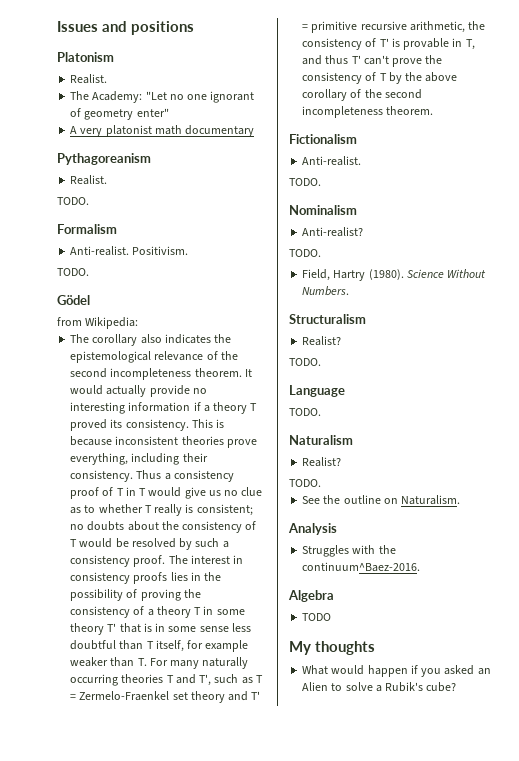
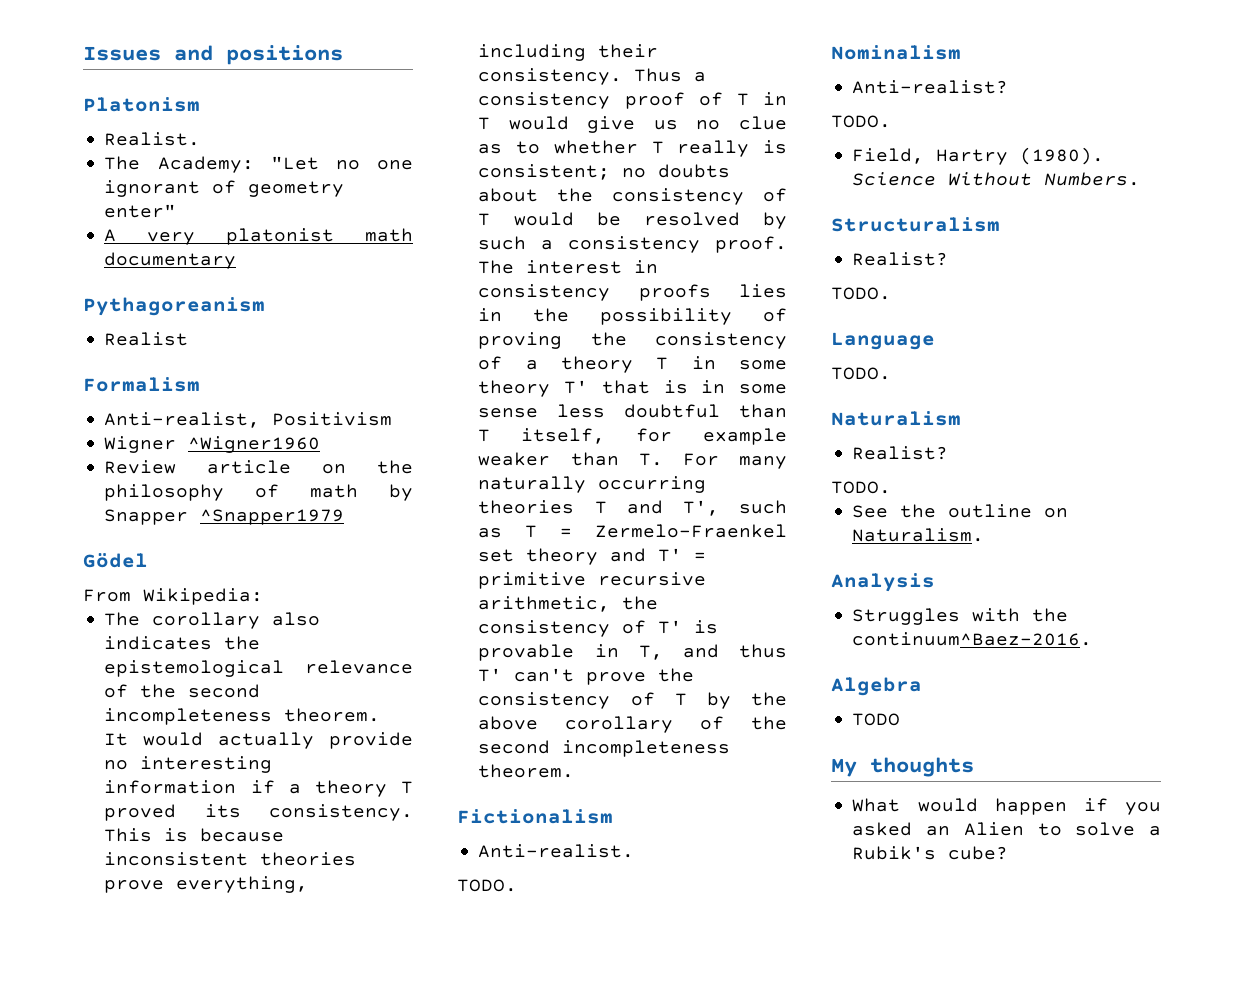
  Pythagoreanism
- Realist.
- TODO.
+ Realist
- Anti-realist. Positivism.
- TODO.
+ Anti-realist, Positivism
+ Wigner ^Wigner1960
+ Review article on the philosophy of math by Snapper ^Snapper1979
- from Wikipedia:
+ From Wikipedia:

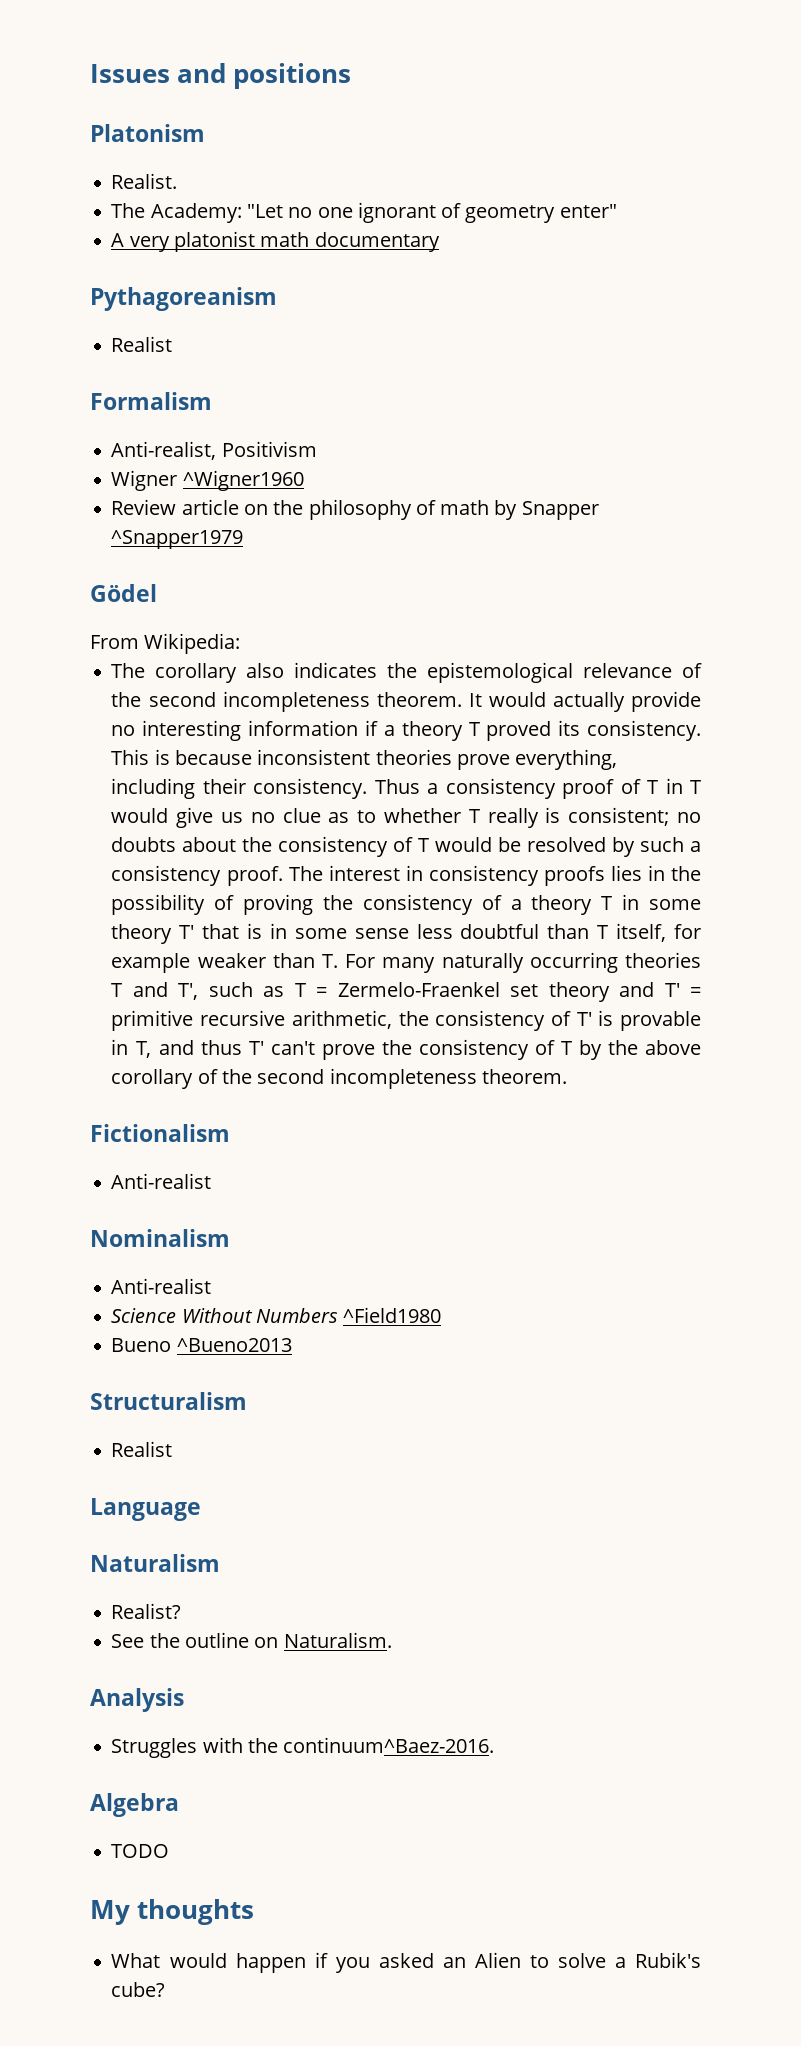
  Fictionalism
- Anti-realist.
- TODO.
+ Anti-realist
  Nominalism
- Anti-realist?
- TODO.
- Field, Hartry (1980). Science Without Numbers.
+ Anti-realist
+ Science Without Numbers ^Field1980
+ Bueno ^Bueno2013
  Structuralism
- Realist?
- TODO.
+ Realist
  Language
- TODO.
  Naturalism
  Realist?
- TODO.

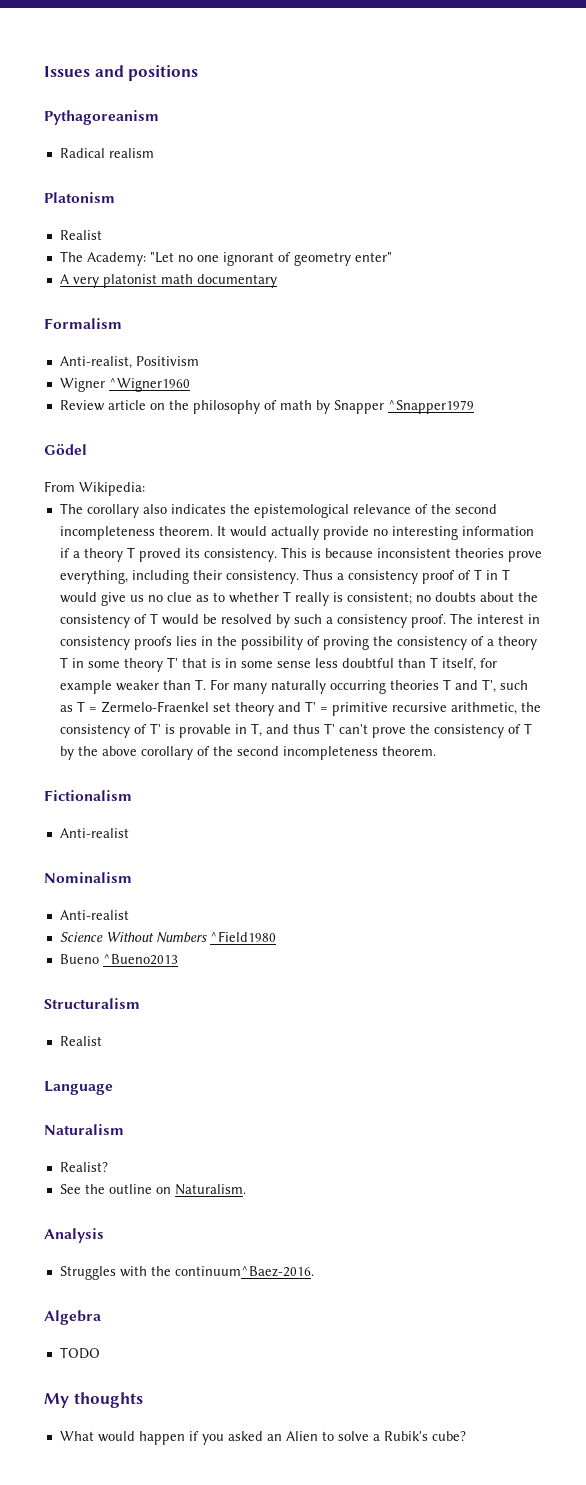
+ Pythagoreanism
+ Radical realism
  Platonism
- Realist.
+ Realist
- Pythagoreanism
- Realist

